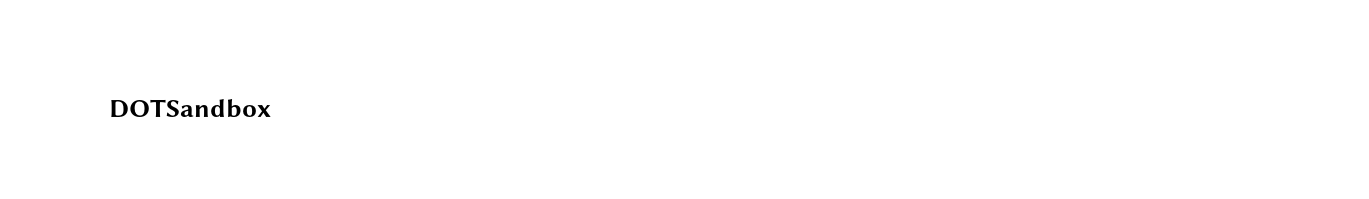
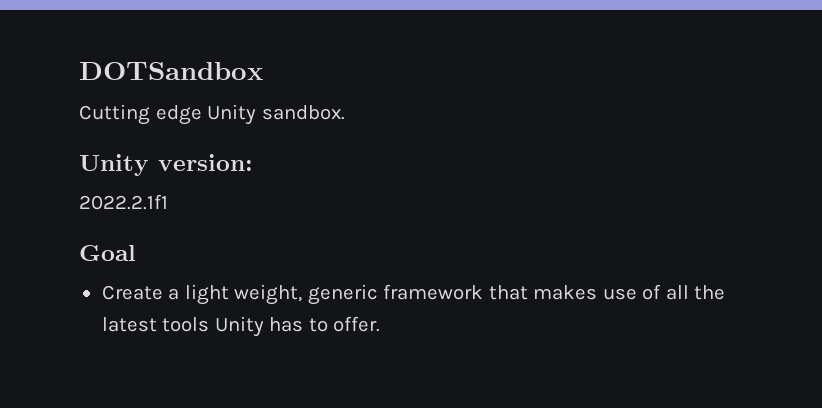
+ Cutting edge Unity sandbox.
+ Unity version:
+ 2022.2.1f1
+ Goal
+ Create a light weight, generic framework that makes use of all the latest tools Unity has to offer.

